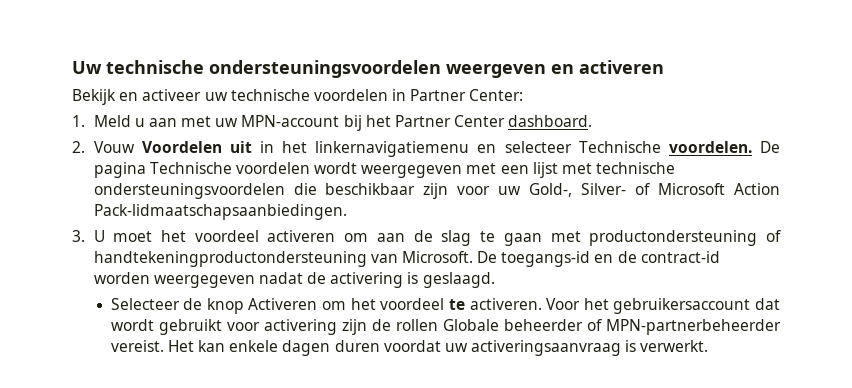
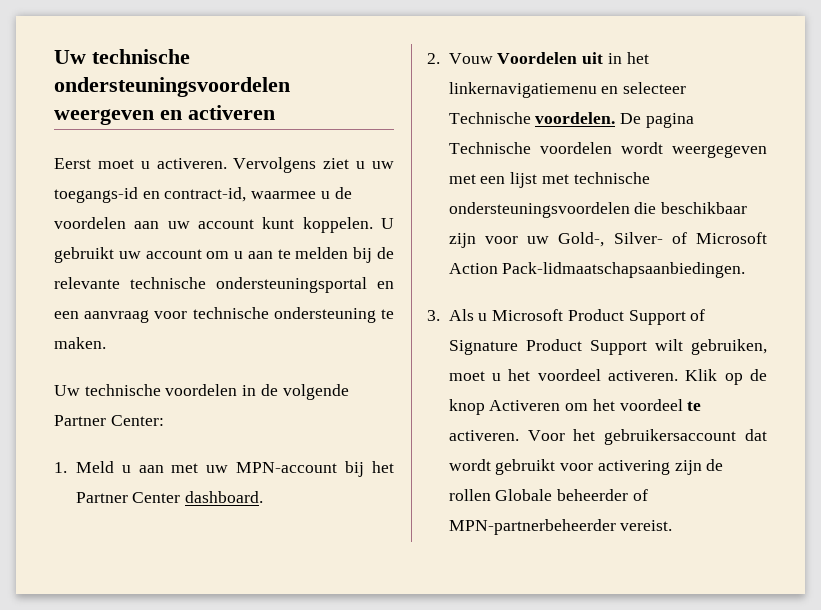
- Bekijk en activeer uw technische voordelen in Partner Center:
+ Eerst moet u activeren. Vervolgens ziet u uw toegangs-id en contract-id, waarmee u de voordelen aan uw account kunt koppelen. U gebruikt uw account om u aan te melden bij de relevante technische ondersteuningsportal en een aanvraag voor technische ondersteuning te maken.
+ Uw technische voordelen in de volgende Partner Center:
- 3. U moet het voordeel activeren om aan de slag te gaan met productondersteuning of handtekeningproductondersteuning van Microsoft. De toegangs-id en de contract-id worden weergegeven nadat de activering is geslaagd.
- Selecteer de knop Activeren om het voordeel te activeren.
+ 3. Als u Microsoft Product Support of Signature Product Support wilt gebruiken, moet u het voordeel activeren. Klik op de knop Activeren om het voordeel te activeren.
- Het kan enkele dagen duren voordat uw activeringsaanvraag is verwerkt.

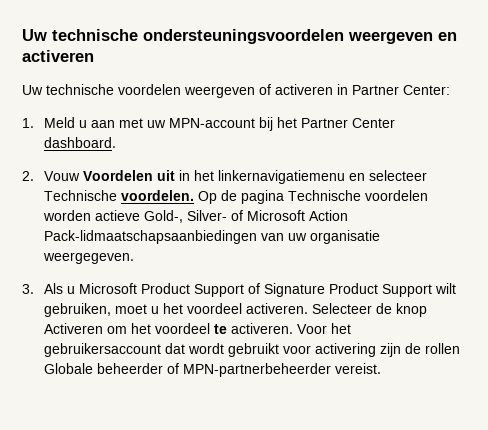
- Eerst moet u activeren. Vervolgens ziet u uw toegangs-id en contract-id, waarmee u de voordelen aan uw account kunt koppelen. U gebruikt uw account om u aan te melden bij de relevante technische ondersteuningsportal en een aanvraag voor technische ondersteuning te maken.
- Uw technische voordelen in de volgende Partner Center:
+ Uw technische voordelen weergeven of activeren in Partner Center:
- De pagina Technische voordelen wordt weergegeven met een lijst met technische ondersteuningsvoordelen die beschikbaar zijn voor uw Gold-, Silver- of Microsoft Action Pack-lidmaatschapsaanbiedingen.
+ Op de pagina Technische voordelen worden actieve Gold-, Silver- of Microsoft Action Pack-lidmaatschapsaanbiedingen van uw organisatie weergegeven.
- Klik op de knop Activeren om het voordeel te activeren.
+ Selecteer de knop Activeren om het voordeel te activeren.

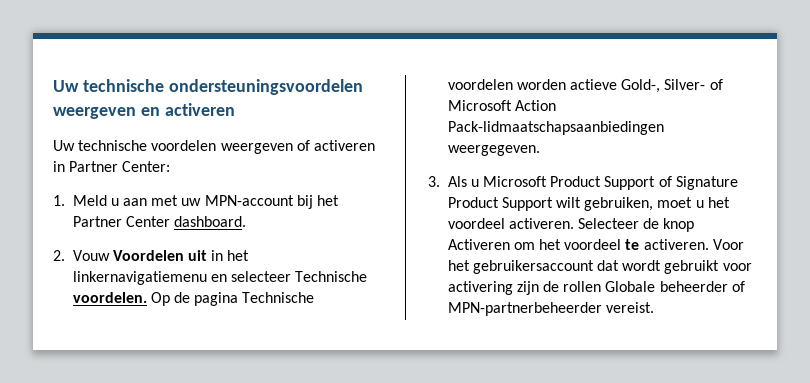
- Op de pagina Technische voordelen worden actieve Gold-, Silver- of Microsoft Action Pack-lidmaatschapsaanbiedingen van uw organisatie weergegeven.
+ Op de pagina Technische voordelen worden actieve Gold-, Silver- of Microsoft Action Pack-lidmaatschapsaanbiedingen weergegeven.

